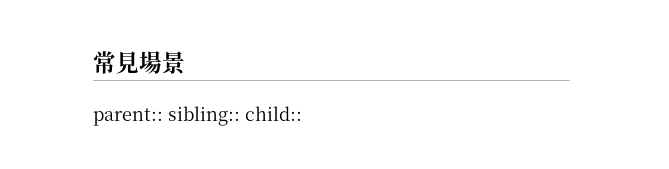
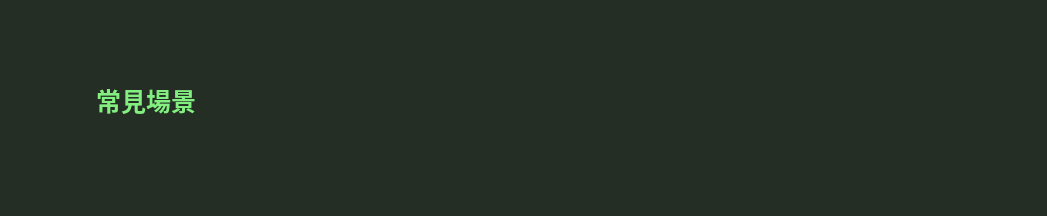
- parent:: sibling:: child::

